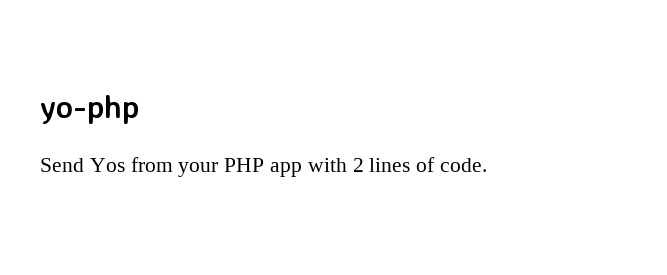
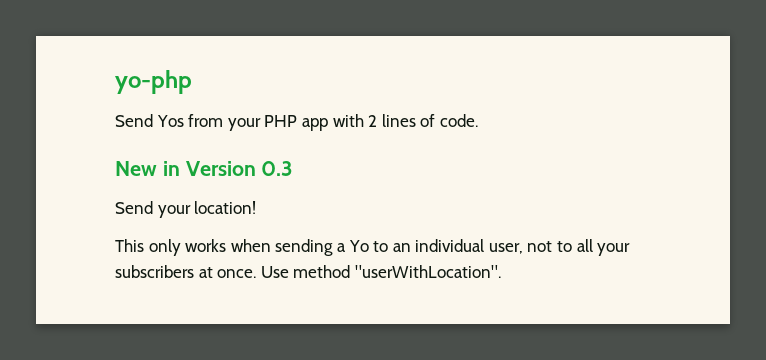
+ New in Version 0.3
+ Send your location!
+ This only works when sending a Yo to an individual user, not to all your subscribers at once. Use method "userWithLocation".

